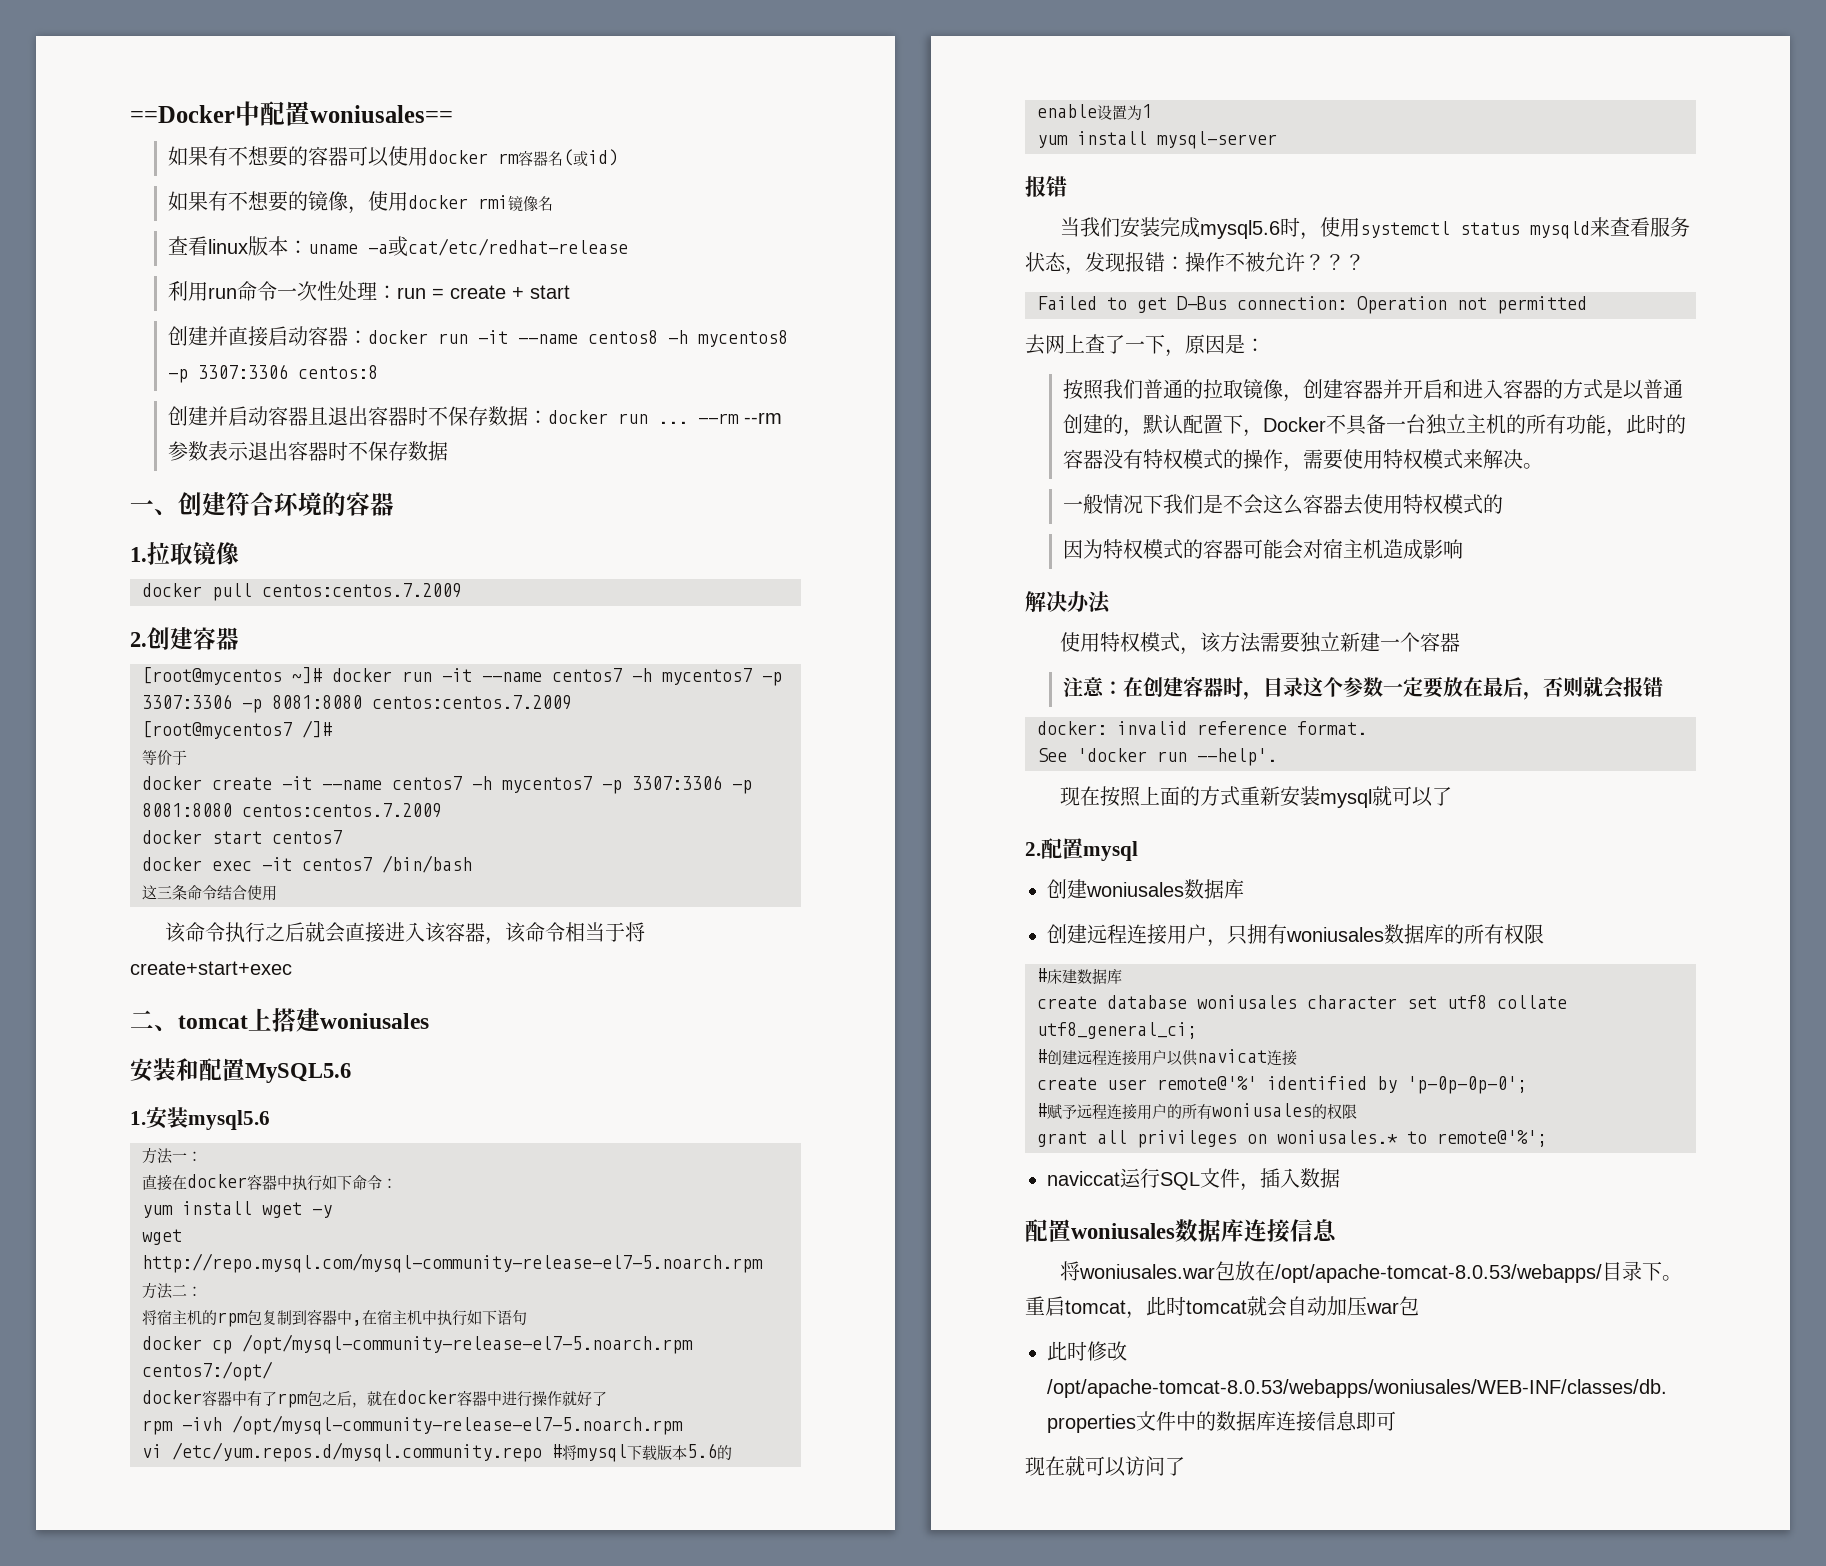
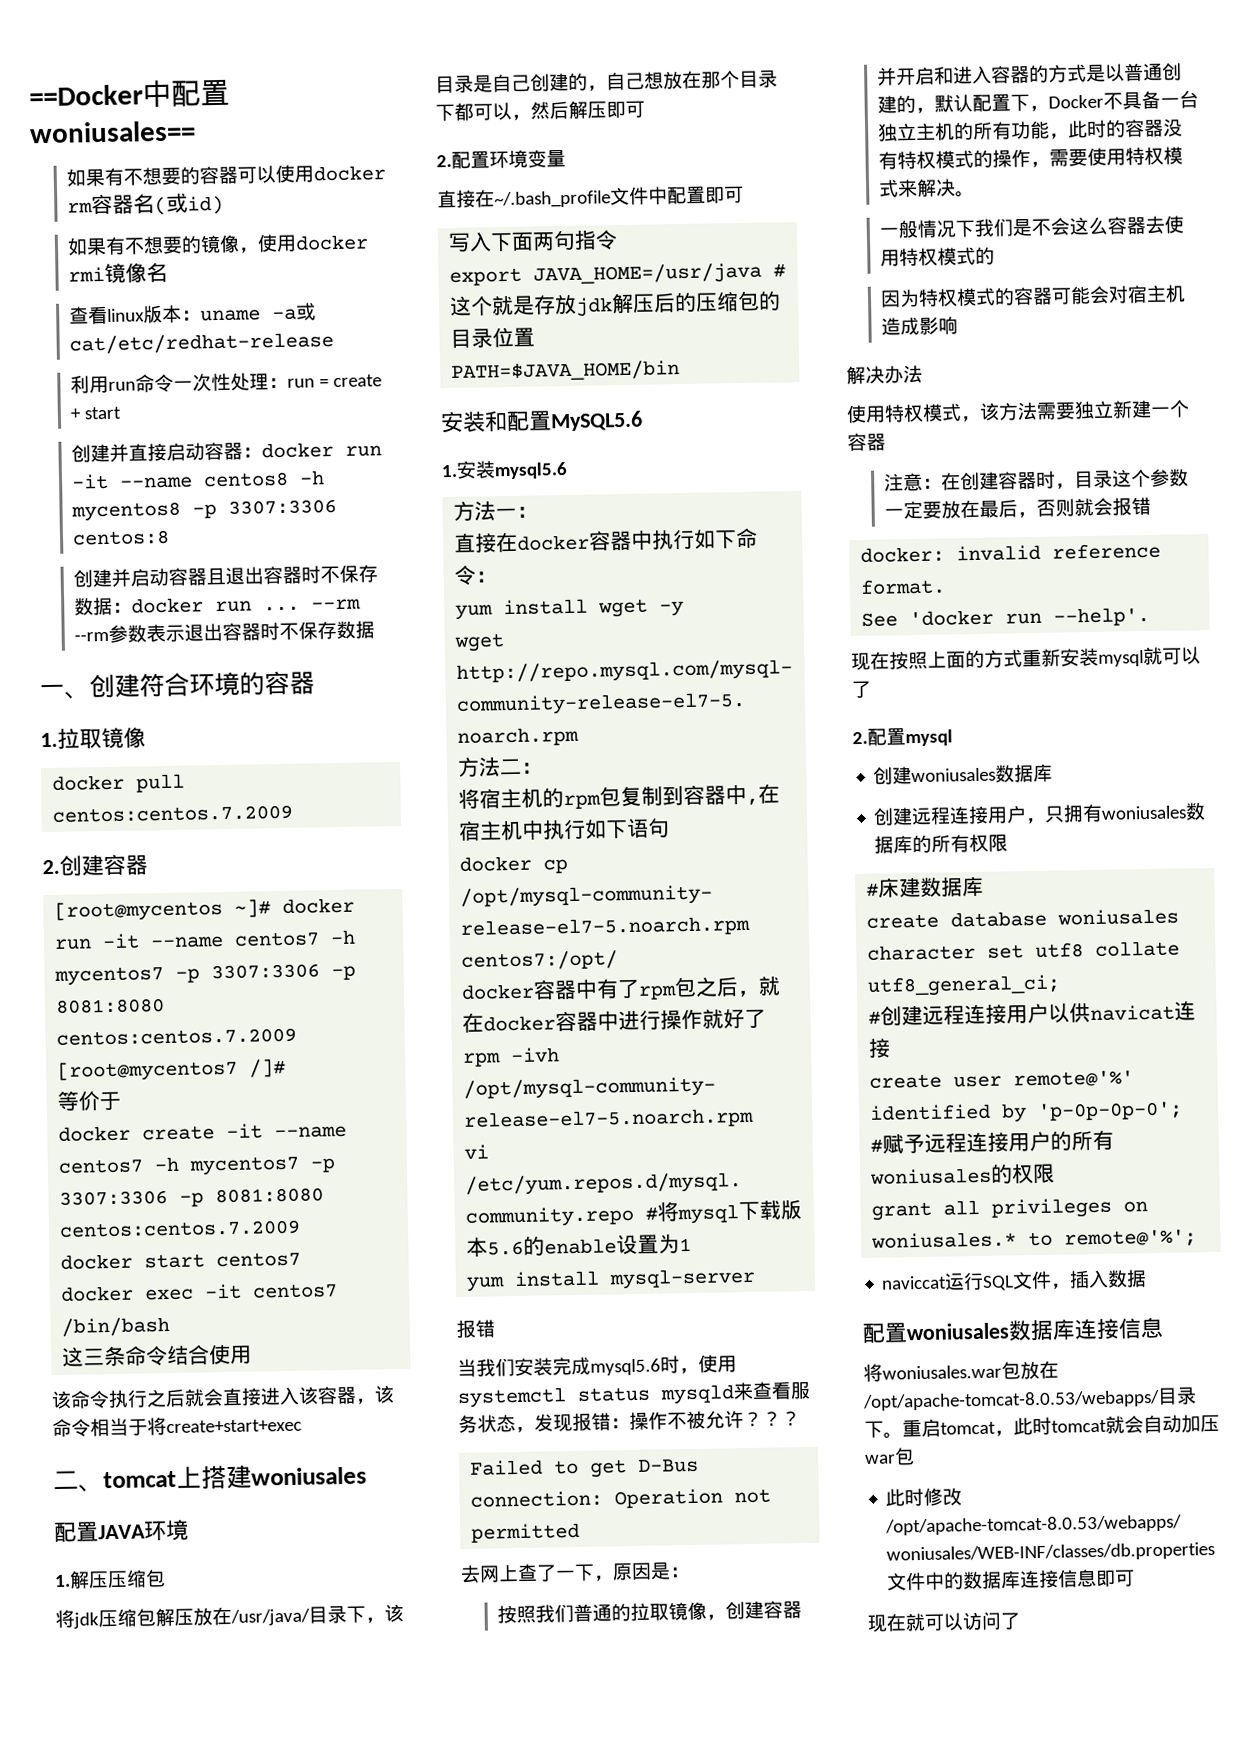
+ 配置JAVA环境
+ 1.解压压缩包
+ 将jdk压缩包解压放在/usr/java/目录下，该目录是自己创建的，自己想放在那个目录下都可以，然后解压即可
+ 2.配置环境变量
+ 直接在~/.bash_profile文件中配置即可
+ 写入下面两句指令
+ export JAVA_HOME=/usr/java #这个就是存放jdk解压后的压缩包的目录位置
+ PATH=$JAVA_HOME/bin

